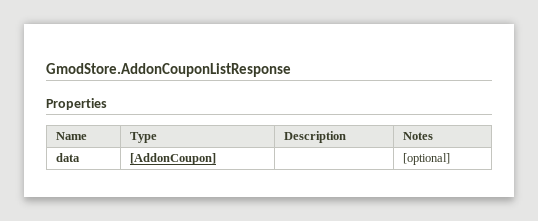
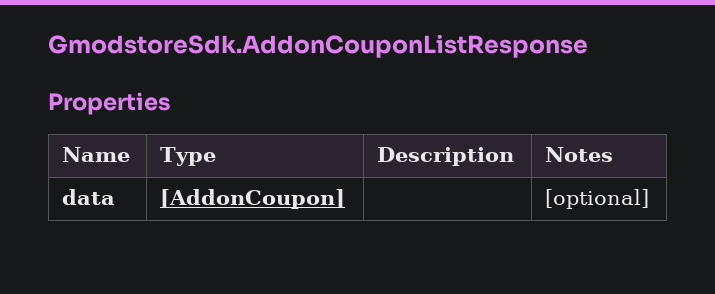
- GmodStore.AddonCouponListResponse
+ GmodstoreSdk.AddonCouponListResponse

